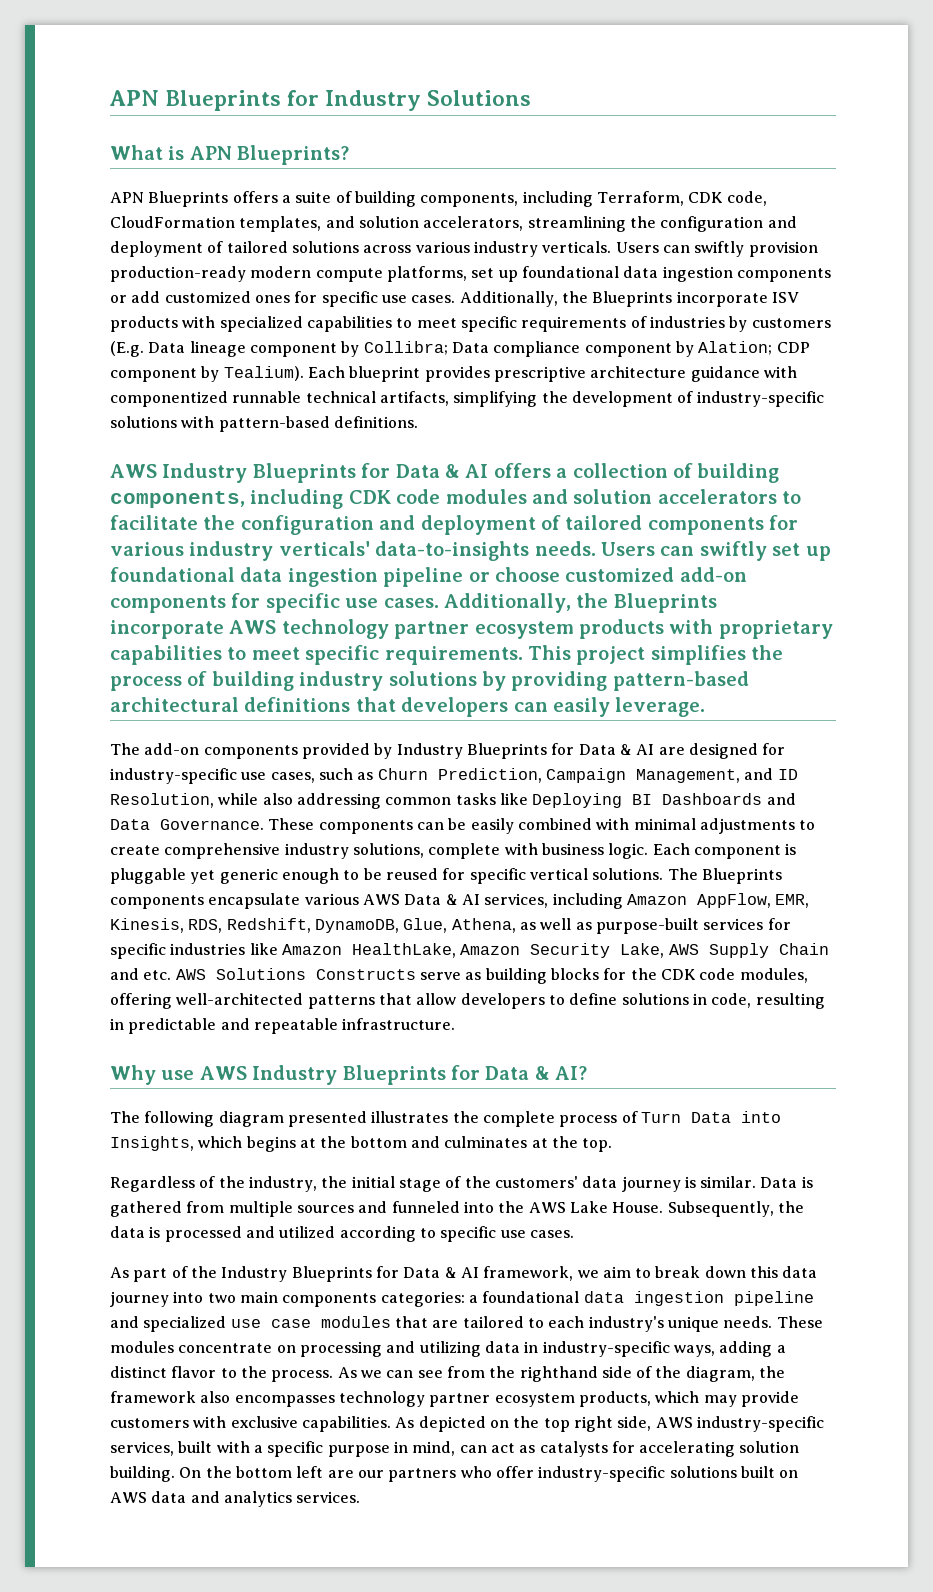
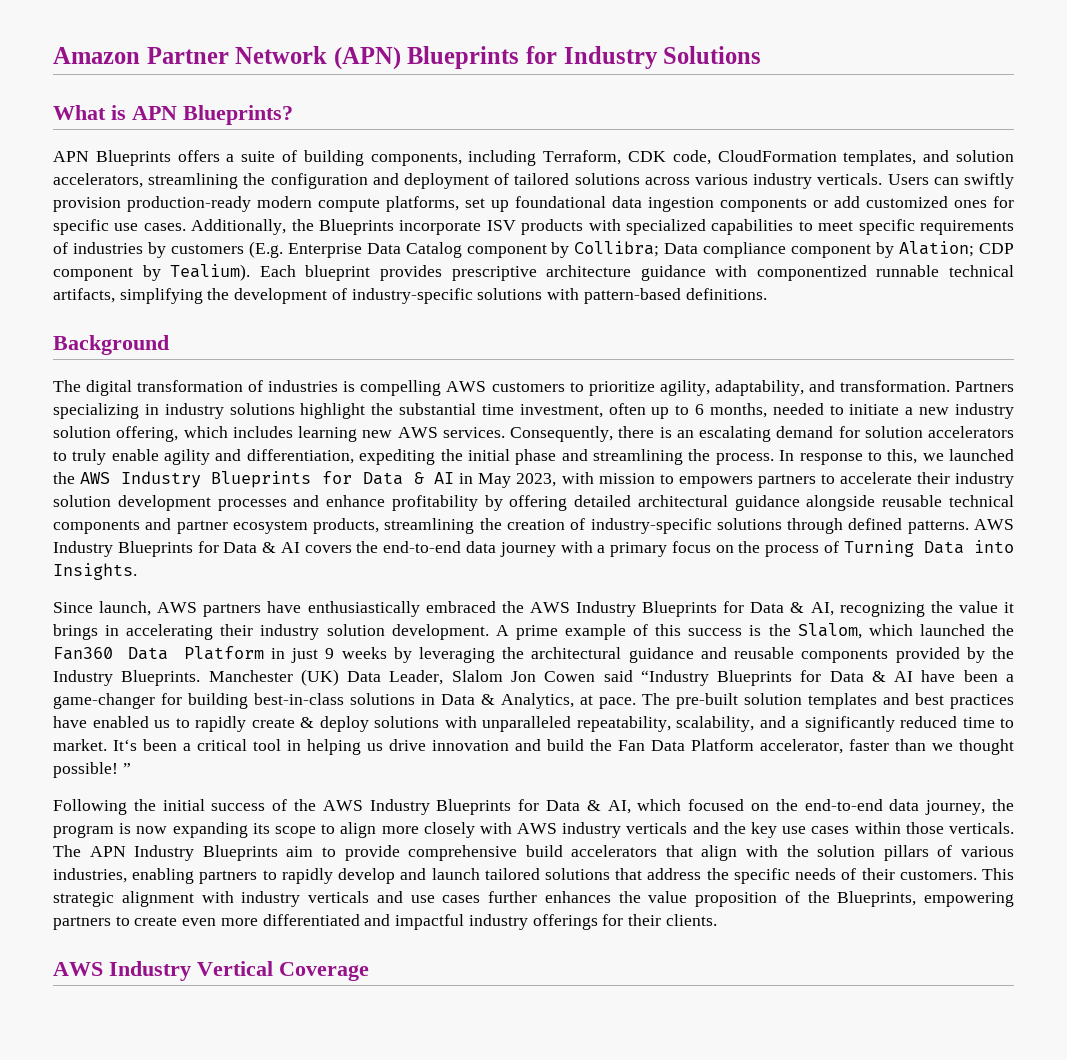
- APN Blueprints for Industry Solutions
+ Amazon Partner Network (APN) Blueprints for Industry Solutions
- Additionally, the Blueprints incorporate ISV products with specialized capabilities to meet specific requirements of industries by customers (E.g. Data lineage component by Collibra; Data compliance component by Alation; CDP component by Tealium).
+ Additionally, the Blueprints incorporate ISV products with specialized capabilities to meet specific requirements of industries by customers (E.g. Enterprise Data Catalog component by Collibra; Data compliance component by Alation; CDP component by Tealium).
- AWS Industry Blueprints for Data & AI offers a collection of building components, including CDK code modules and solution accelerators to facilitate the configuration and deployment of tailored components for various industry verticals' data-to-insights needs. Users can swiftly set up foundational data ingestion pipeline or choose customized add-on components for specific use cases. Additionally, the Blueprints incorporate AWS technology partner ecosystem products with proprietary capabilities to meet specific requirements. This project simplifies the process of building industry solutions by providing pattern-based architectural definitions that developers can easily leverage.
- The add-on components provided by Industry Blueprints for Data & AI are designed for industry-specific use cases, such as Churn Prediction, Campaign Management, and ID Resolution, while also addressing common tasks like Deploying BI Dashboards and Data Governance. These components can be easily combined with minimal adjustments to create comprehensive industry solutions, complete with business logic. Each component is pluggable yet generic enough to be reused for specific vertical solutions. The Blueprints components encapsulate various AWS Data & AI services, including Amazon AppFlow, EMR, Kinesis, RDS, Redshift, DynamoDB, Glue, Athena, as well as purpose-built services for specific industries like Amazon HealthLake, Amazon Security Lake, AWS Supply Chain and etc. AWS Solutions Constructs serve as building blocks for the CDK code modules, offering well-architected patterns that allow developers to define solutions in code, resulting in predictable and repeatable infrastructure.
- Why use AWS Industry Blueprints for Data & AI?
- The following diagram presented illustrates the complete process of Turn Data into Insights, which begins at the bottom and culminates at the top.
- Regardless of the industry, the initial stage of the customers' data journey is similar. Data is gathered from multiple sources and funneled into the AWS Lake House. Subsequently, the data is processed and utilized according to specific use cases.
- As part of the Industry Blueprints for Data & AI framework, we aim to break down this data journey into two main components categories: a foundational data ingestion pipeline and specialized use case modules that are tailored to each industry's unique needs. These modules concentrate on processing and utilizing data in industry-specific ways, adding a distinct flavor to the process. As we can see from the righthand side of the diagram, the framework also encompasses technology partner ecosystem products, which may provide customers with exclusive capabilities. As depicted on the top right side, AWS industry-specific services, built with a specific purpose in mind, can act as catalysts for accelerating solution building. On the bottom left are our partners who offer industry-specific solutions built on AWS data and analytics services.
+ Background
+ The digital transformation of industries is compelling AWS customers to prioritize agility, adaptability, and transformation. Partners specializing in industry solutions highlight the substantial time investment, often up to 6 months, needed to initiate a new industry solution offering, which includes learning new AWS services. Consequently, there is an escalating demand for solution accelerators to truly enable agility and differentiation, expediting the initial phase and streamlining the process. In response to this, we launched the AWS Industry Blueprints for Data & AI in May 2023, with mission to empowers partners to accelerate their industry solution development processes and enhance profitability by offering detailed architectural guidance alongside reusable technical components and partner ecosystem products, streamlining the creation of industry-specific solutions through defined patterns. AWS Industry Blueprints for Data & AI covers the end-to-end data journey with a primary focus on the process of Turning Data into Insights.
+ Since launch, AWS partners have enthusiastically embraced the AWS Industry Blueprints for Data & AI, recognizing the value it brings in accelerating their industry solution development. A prime example of this success is the Slalom, which launched the Fan360 Data Platform in just 9 weeks by leveraging the architectural guidance and reusable components provided by the Industry Blueprints. Manchester (UK) Data Leader, Slalom Jon Cowen said “Industry Blueprints for Data & AI have been a game-changer for building best-in-class solutions in Data & Analytics, at pace. The pre-built solution templates and best practices have enabled us to rapidly create & deploy solutions with unparalleled repeatability, scalability, and a significantly reduced time to market. It‘s been a critical tool in helping us drive innovation and build the Fan Data Platform accelerator, faster than we thought possible! ”
+ Following the initial success of the AWS Industry Blueprints for Data & AI, which focused on the end-to-end data journey, the program is now expanding its scope to align more closely with AWS industry verticals and the key use cases within those verticals. The APN Industry Blueprints aim to provide comprehensive build accelerators that align with the solution pillars of various industries, enabling partners to rapidly develop and launch tailored solutions that address the specific needs of their customers. This strategic alignment with industry verticals and use cases further enhances the value proposition of the Blueprints, empowering partners to create even more differentiated and impactful industry offerings for their clients.
+ AWS Industry Vertical Coverage

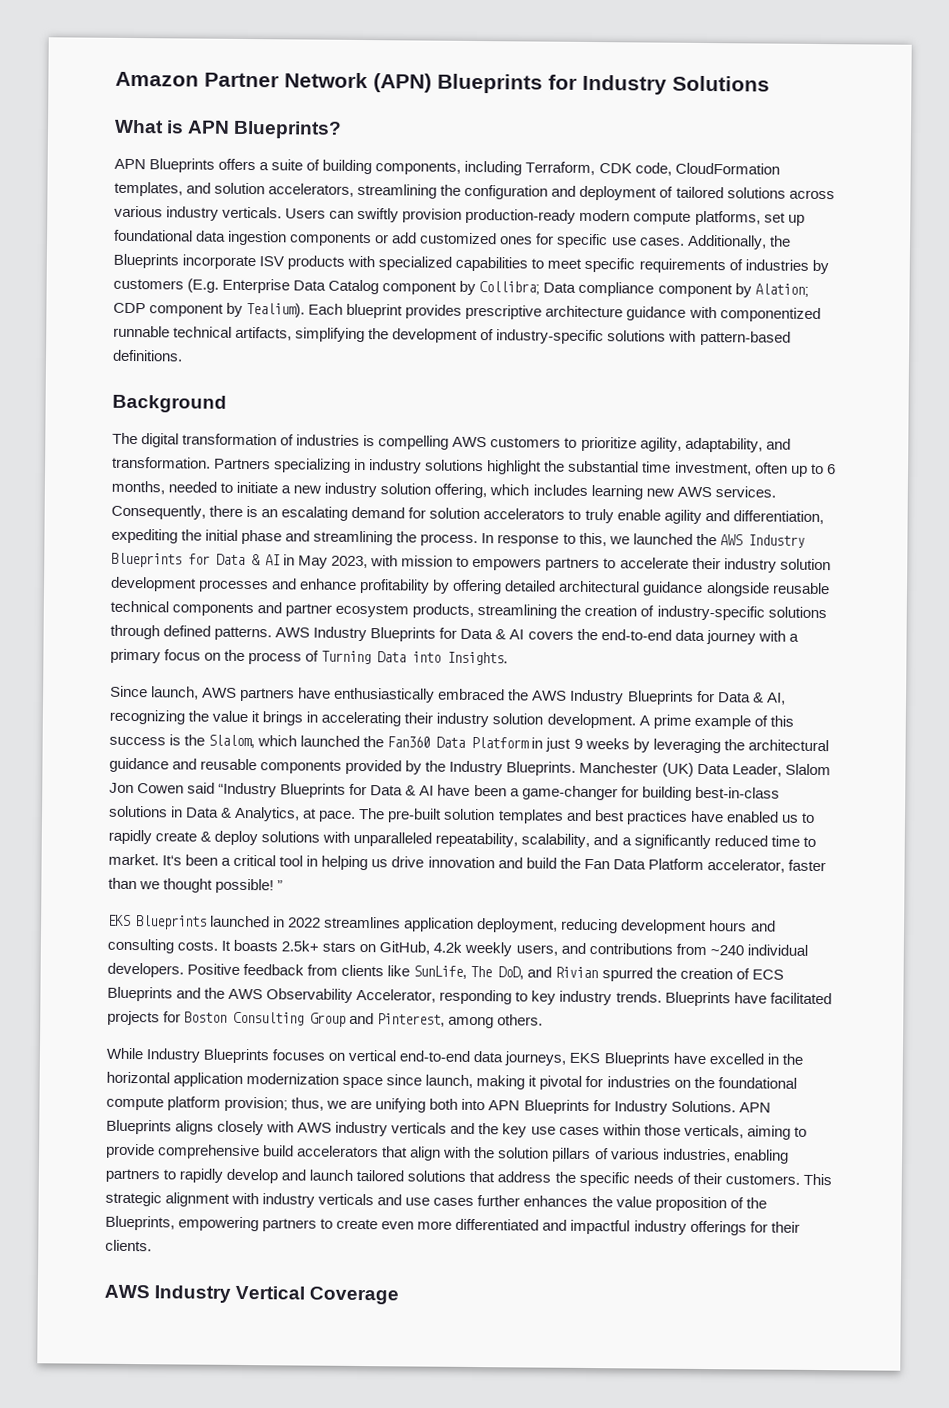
- Following the initial success of the AWS Industry Blueprints for Data & AI, which focused on the end-to-end data journey, the program is now expanding its scope to align more closely with AWS industry verticals and the key use cases within those verticals. The APN Industry Blueprints aim to provide comprehensive build accelerators that align with the solution pillars of various industries, enabling partners to rapidly develop and launch tailored solutions that address the specific needs of their customers.
+ EKS Blueprints launched in 2022 streamlines application deployment, reducing development hours and consulting costs. It boasts 2.5k+ stars on GitHub, 4.2k weekly users, and contributions from ~240 individual developers. Positive feedback from clients like SunLife, The DoD, and Rivian spurred the creation of ECS Blueprints and the AWS Observability Accelerator, responding to key industry trends. Blueprints have facilitated projects for Boston Consulting Group and Pinterest, among others.
+ While Industry Blueprints focuses on vertical end-to-end data journeys, EKS Blueprints have excelled in the horizontal application modernization space since launch, making it pivotal for industries on the foundational compute platform provision; thus, we are unifying both into APN Blueprints for Industry Solutions. APN Blueprints aligns closely with AWS industry verticals and the key use cases within those verticals, aiming to provide comprehensive build accelerators that align with the solution pillars of various industries, enabling partners to rapidly develop and launch tailored solutions that address the specific needs of their customers.

